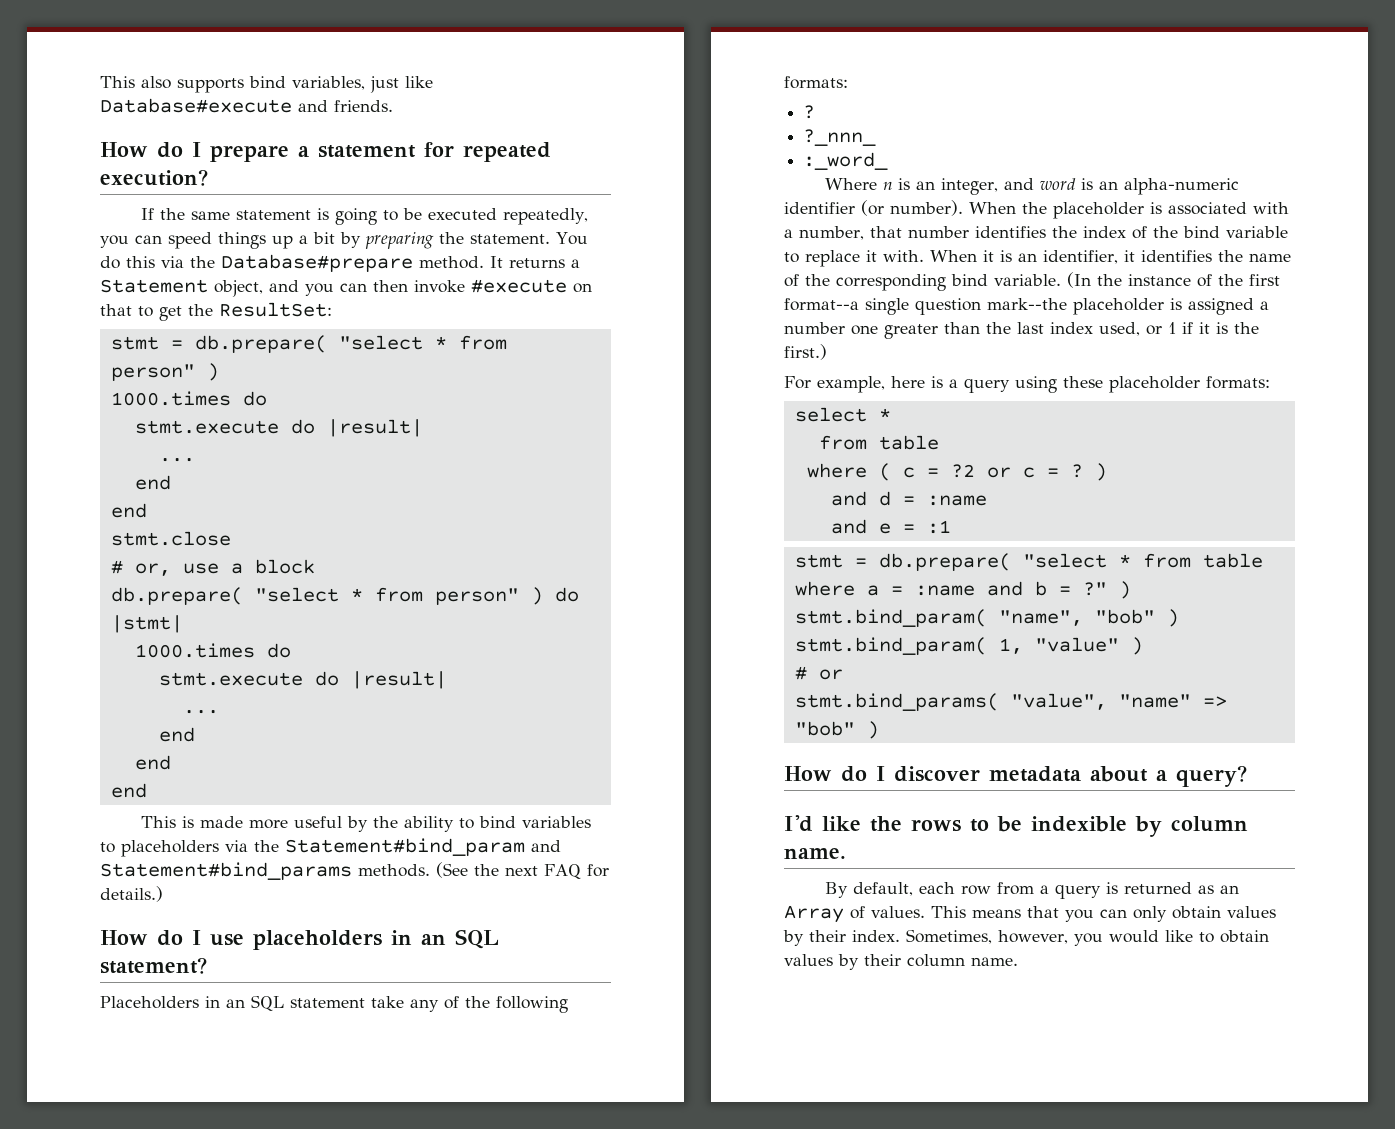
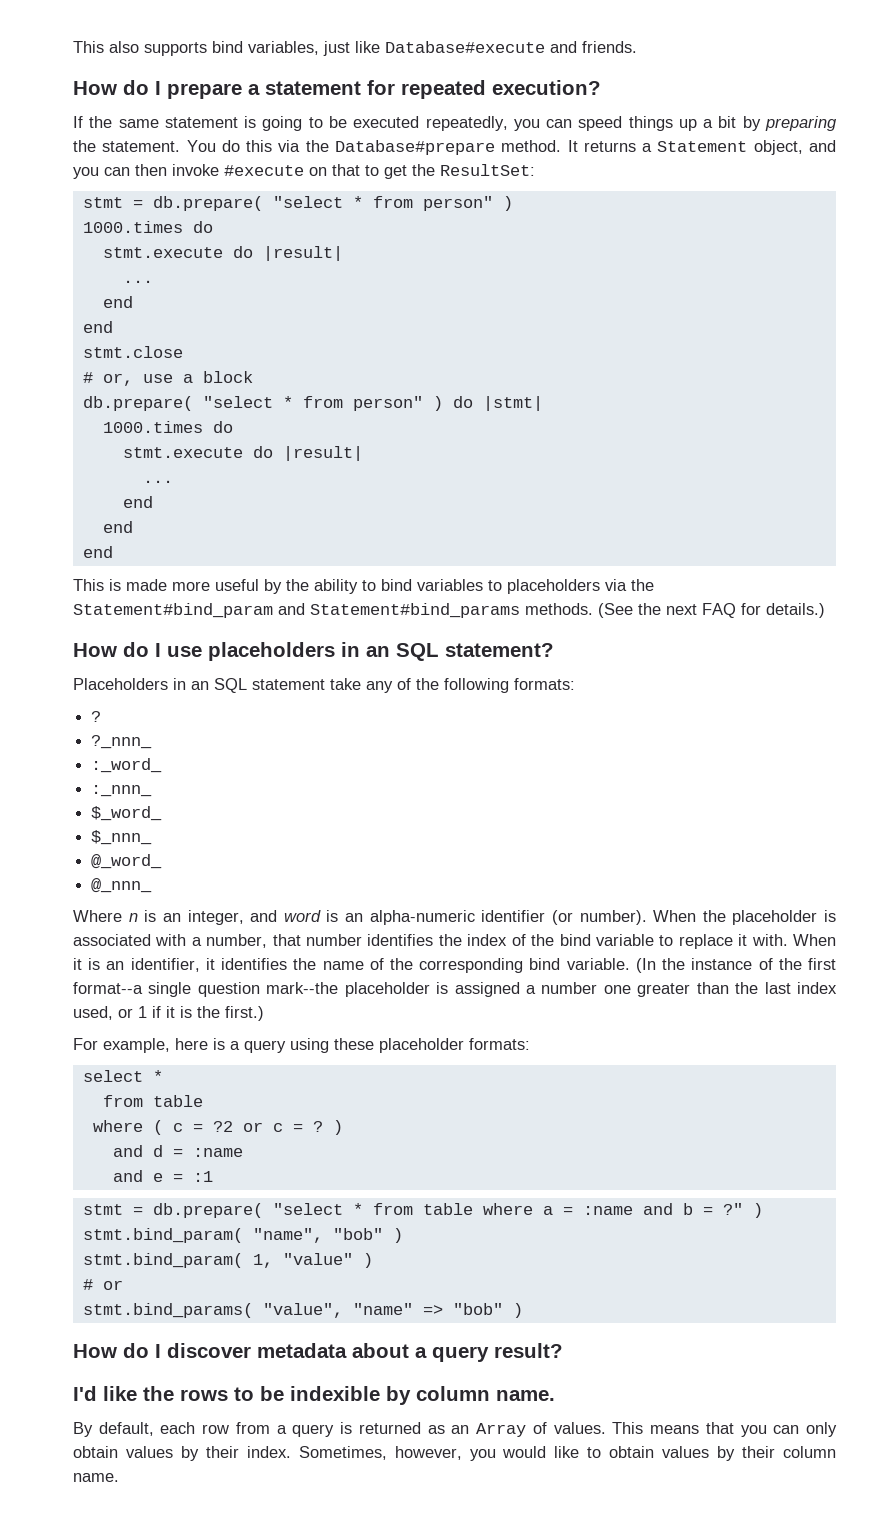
+ :_nnn_
+ $_word_
+ $_nnn_
+ @_word_
+ @_nnn_
- How do I discover metadata about a query?
+ How do I discover metadata about a query result?

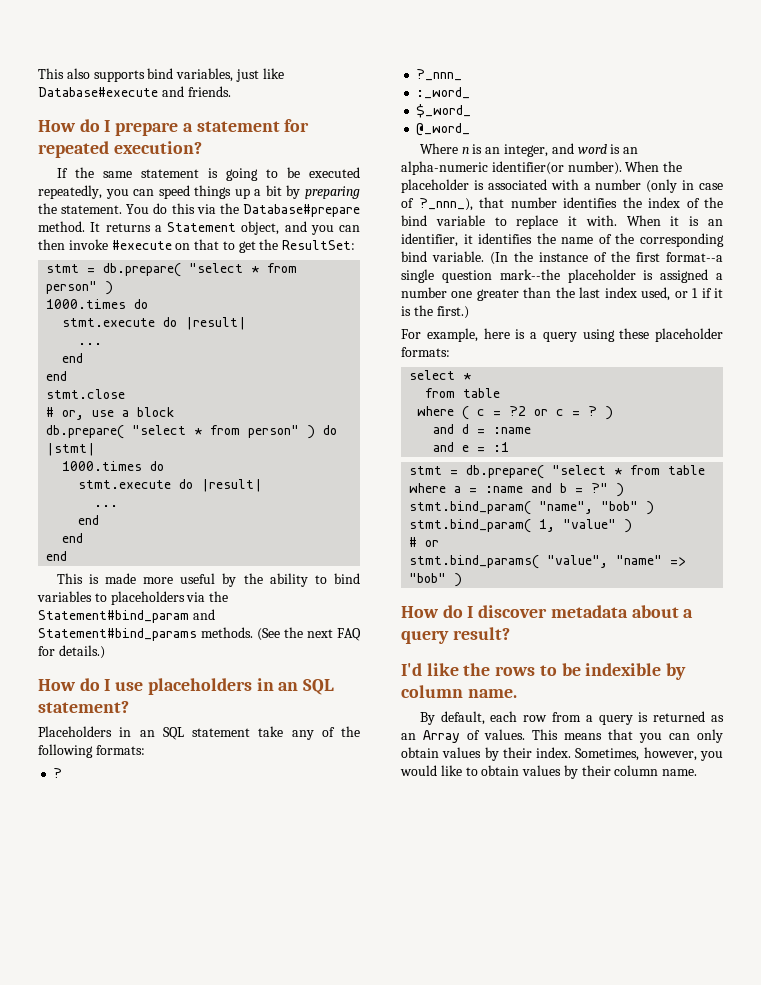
- :_nnn_
- $_nnn_
- @_nnn_
- Where n is an integer, and word is an alpha-numeric identifier (or number).
+ Where n is an integer, and word is an alpha-numeric identifier(or number).
- When the placeholder is associated with a number, that number identifies the index of the bind variable to replace it with.
+ When the placeholder is associated with a number (only in case of ?_nnn_), that number identifies the index of the bind variable to replace it with.

